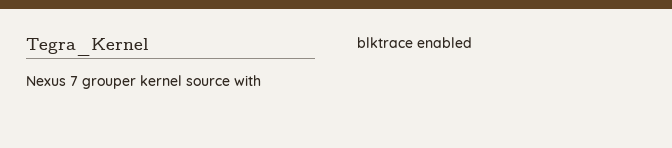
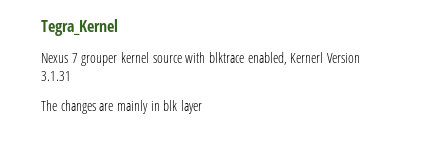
- Nexus 7 grouper kernel source with blktrace enabled
+ Nexus 7 grouper kernel source with blktrace enabled, Kernerl Version 3.1.31
+ The changes are mainly in blk layer

